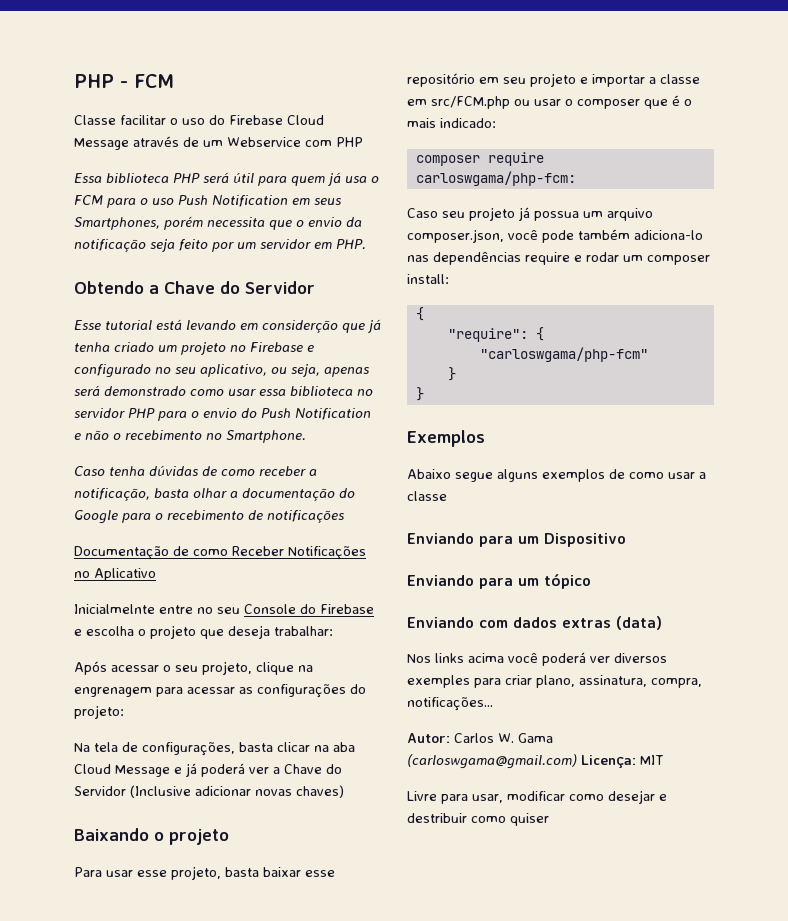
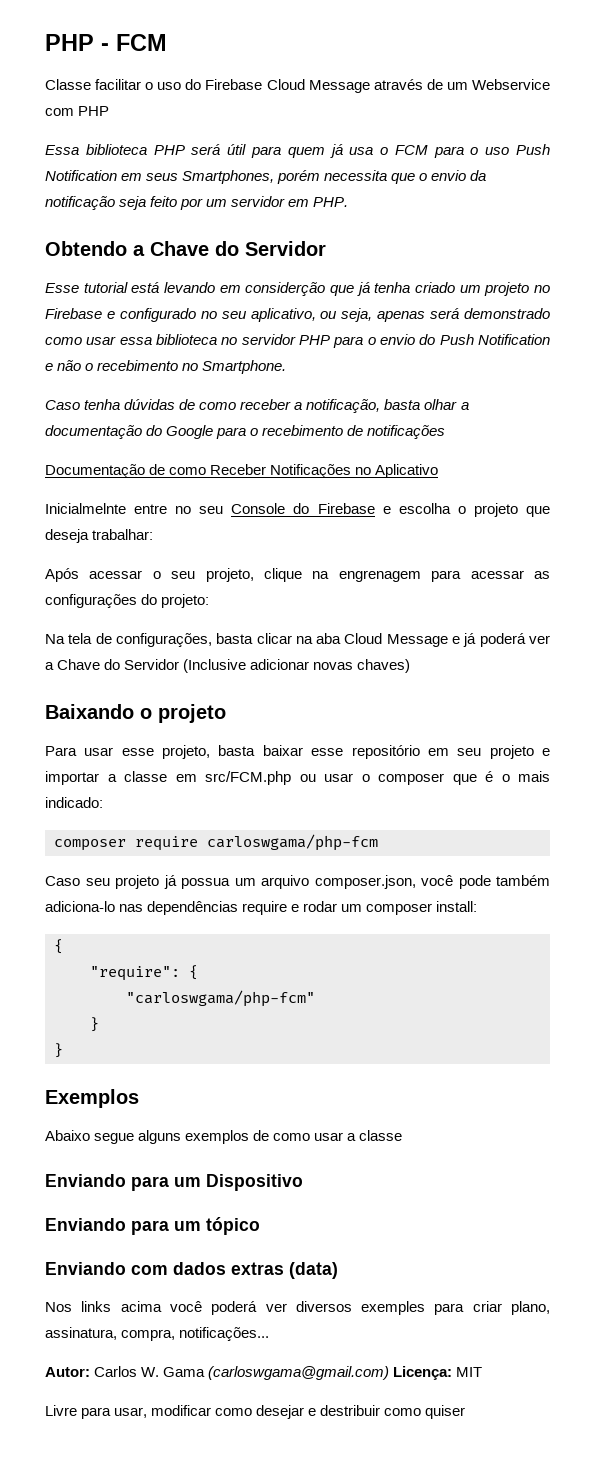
- composer require carloswgama/php-fcm:
+ composer require carloswgama/php-fcm

